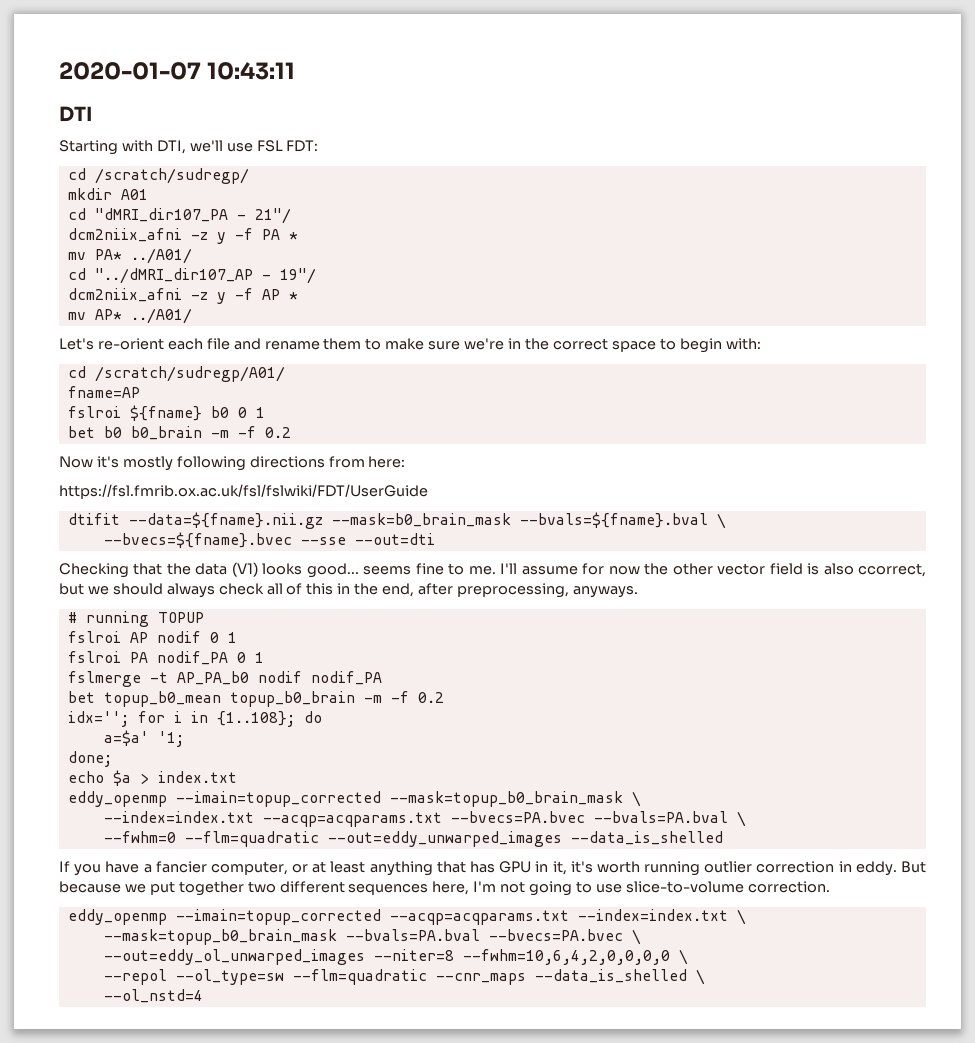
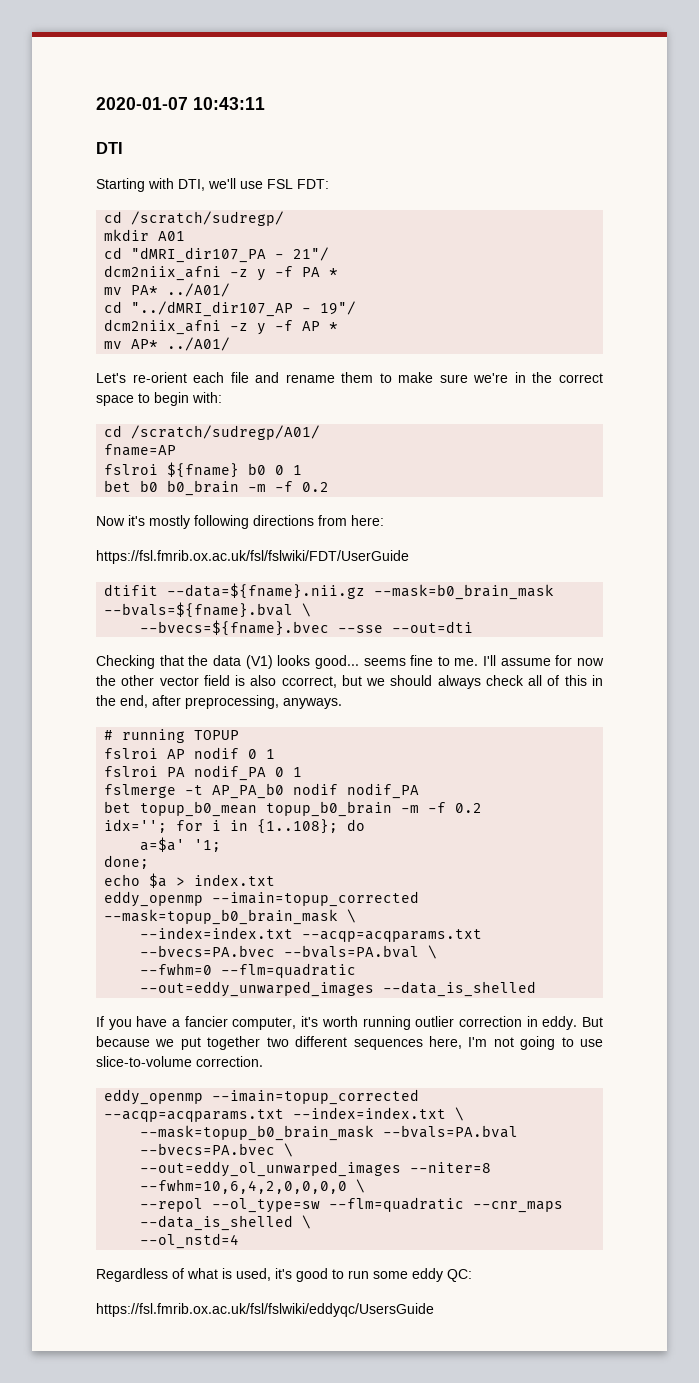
- If you have a fancier computer, or at least anything that has GPU in it, it's worth running outlier correction in eddy.
+ If you have a fancier computer, it's worth running outlier correction in eddy.
+ Regardless of what is used, it's good to run some eddy QC:
+ https://fsl.fmrib.ox.ac.uk/fsl/fslwiki/eddyqc/UsersGuide

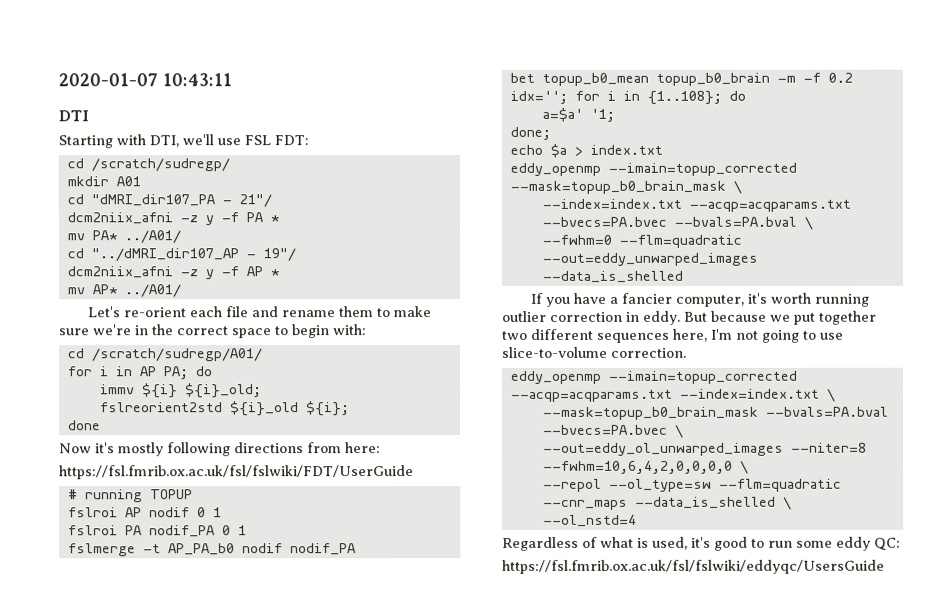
- fname=AP
- fslroi ${fname} b0 0 1
- bet b0 b0_brain -m -f 0.2
+ for i in AP PA; do
+ immv ${i} ${i}_old;
+ fslreorient2std ${i}_old ${i};
+ done
- dtifit --data=${fname}.nii.gz --mask=b0_brain_mask --bvals=${fname}.bval \
- --bvecs=${fname}.bvec --sse --out=dti
- Checking that the data (V1) looks good... seems fine to me. I'll assume for now the other vector field is also ccorrect, but we should always check all of this in the end, after preprocessing, anyways.

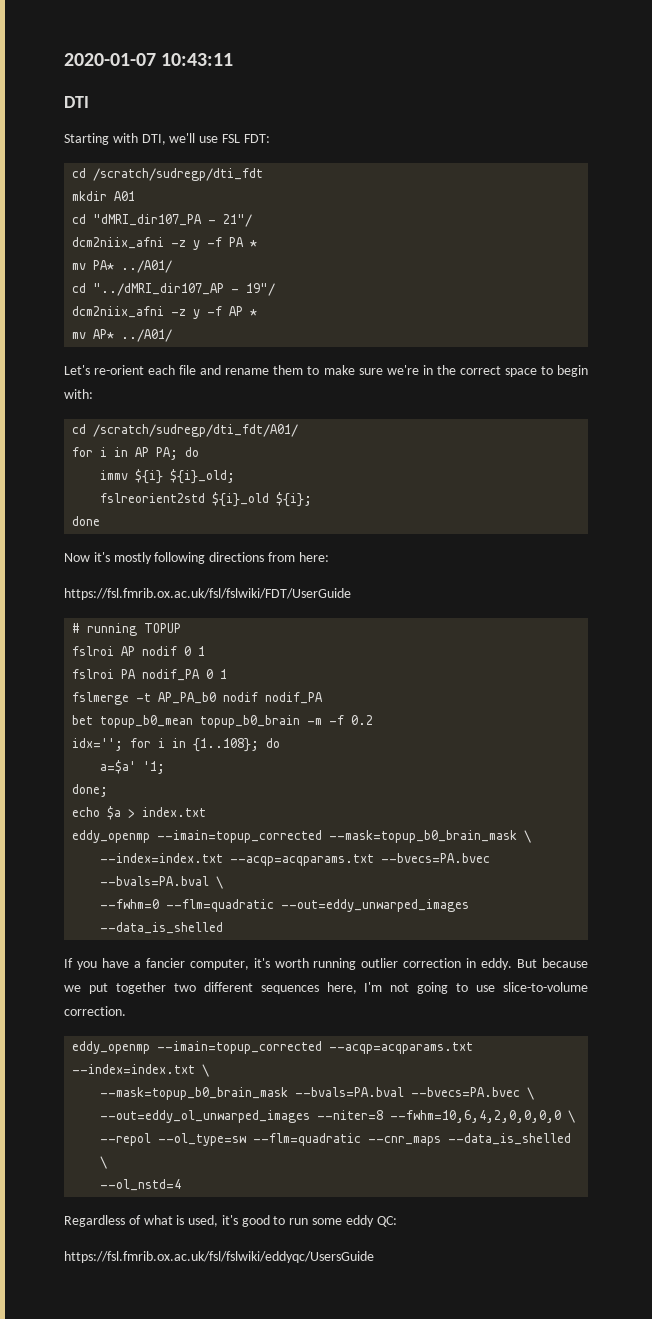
- cd /scratch/sudregp/
+ cd /scratch/sudregp/dti_fdt
- cd /scratch/sudregp/A01/
+ cd /scratch/sudregp/dti_fdt/A01/

